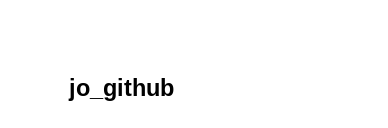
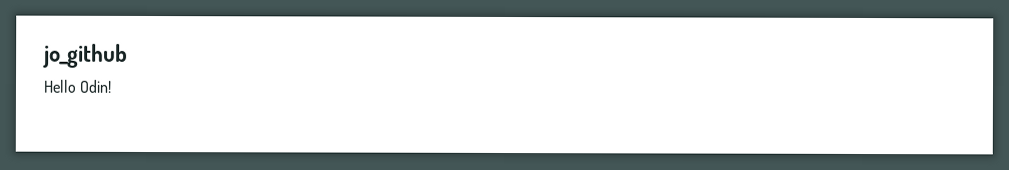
+ Hello Odin!

